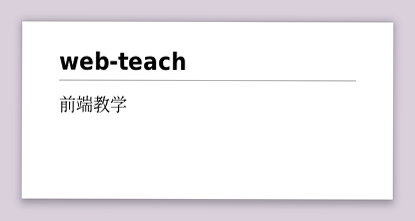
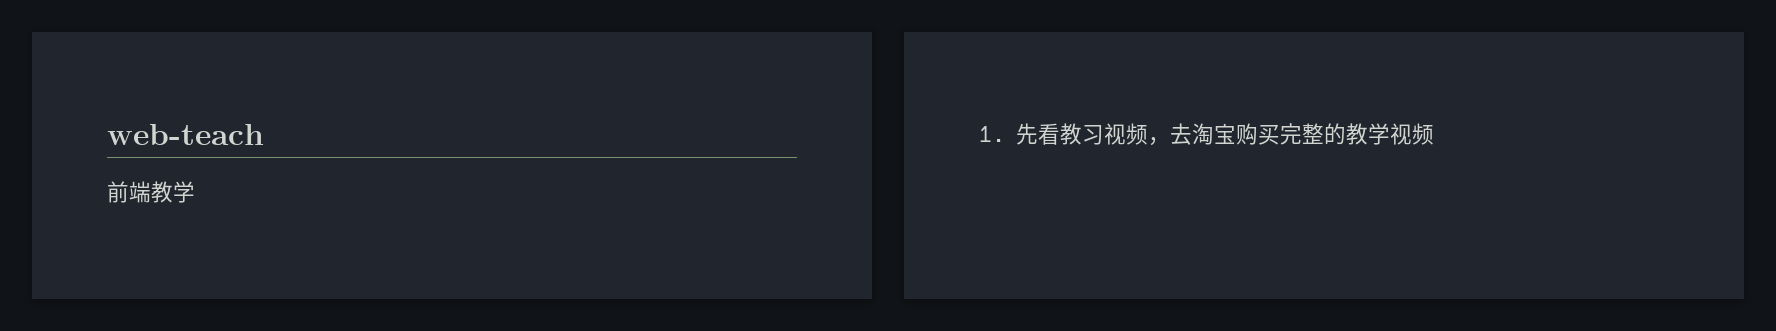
+ 1.先看教习视频，去淘宝购买完整的教学视频

